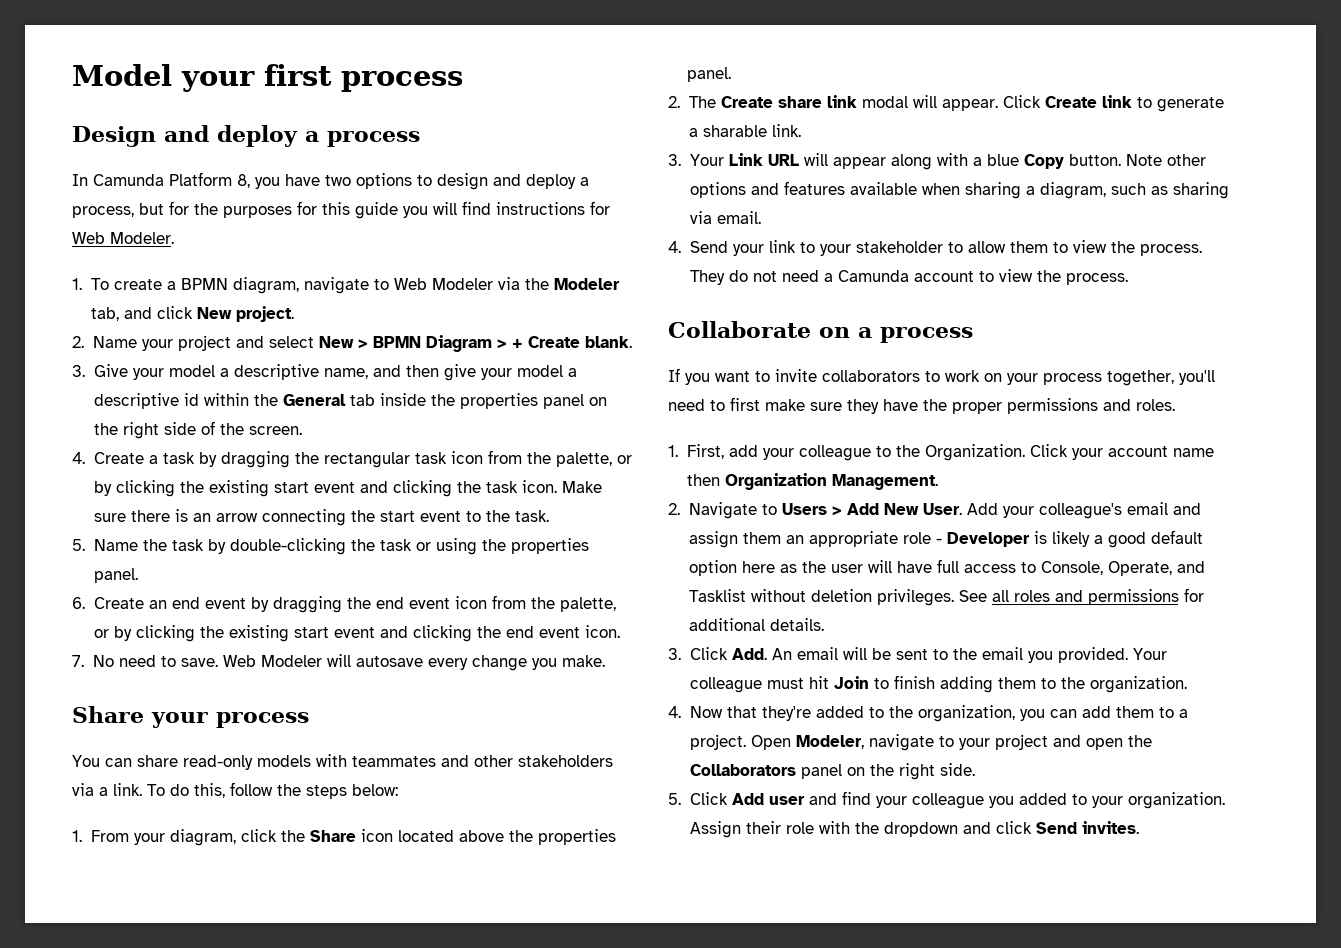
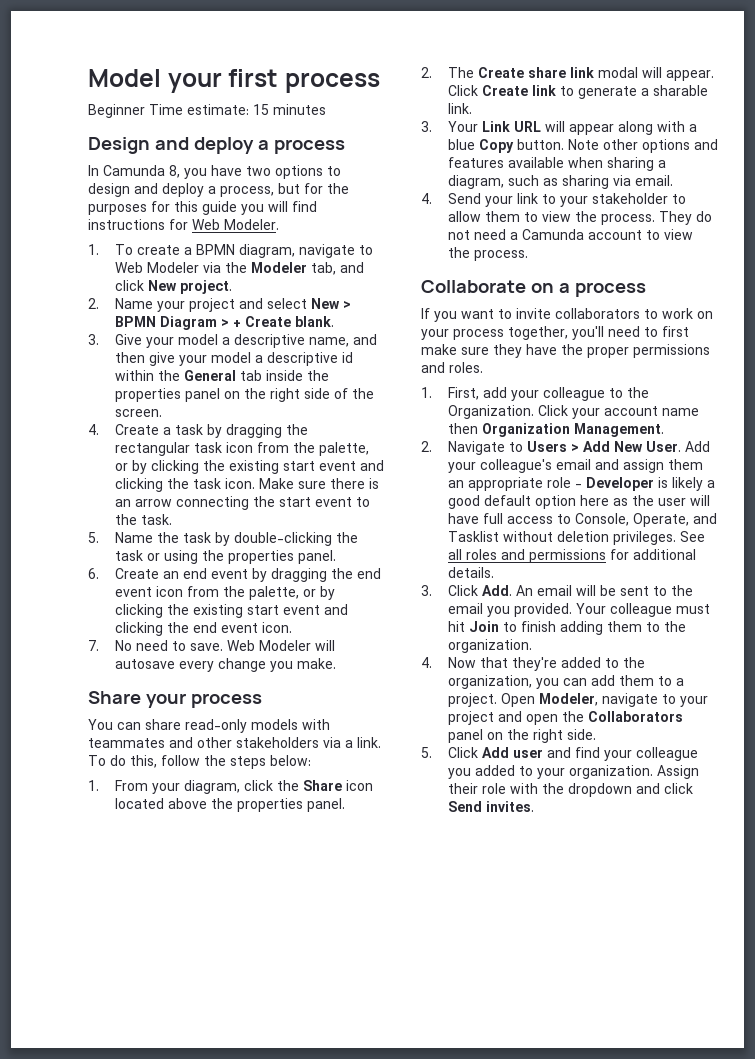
+ Beginner Time estimate: 15 minutes
- In Camunda Platform 8, you have two options to design and deploy a process, but for the purposes for this guide you will find instructions for Web Modeler.
+ In Camunda 8, you have two options to design and deploy a process, but for the purposes for this guide you will find instructions for Web Modeler.

